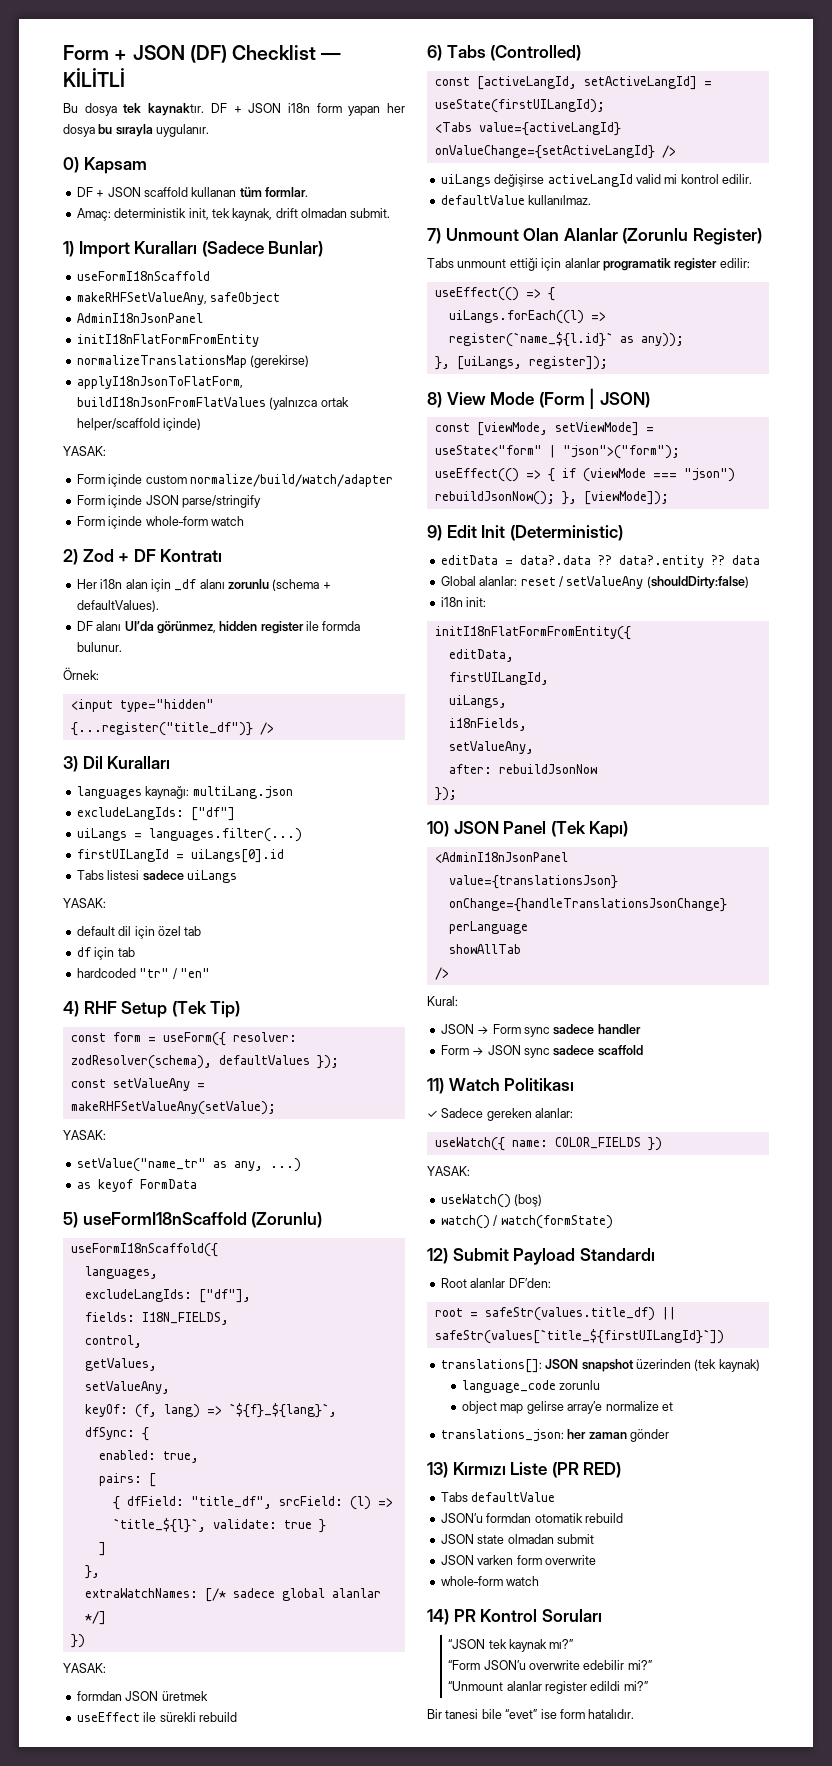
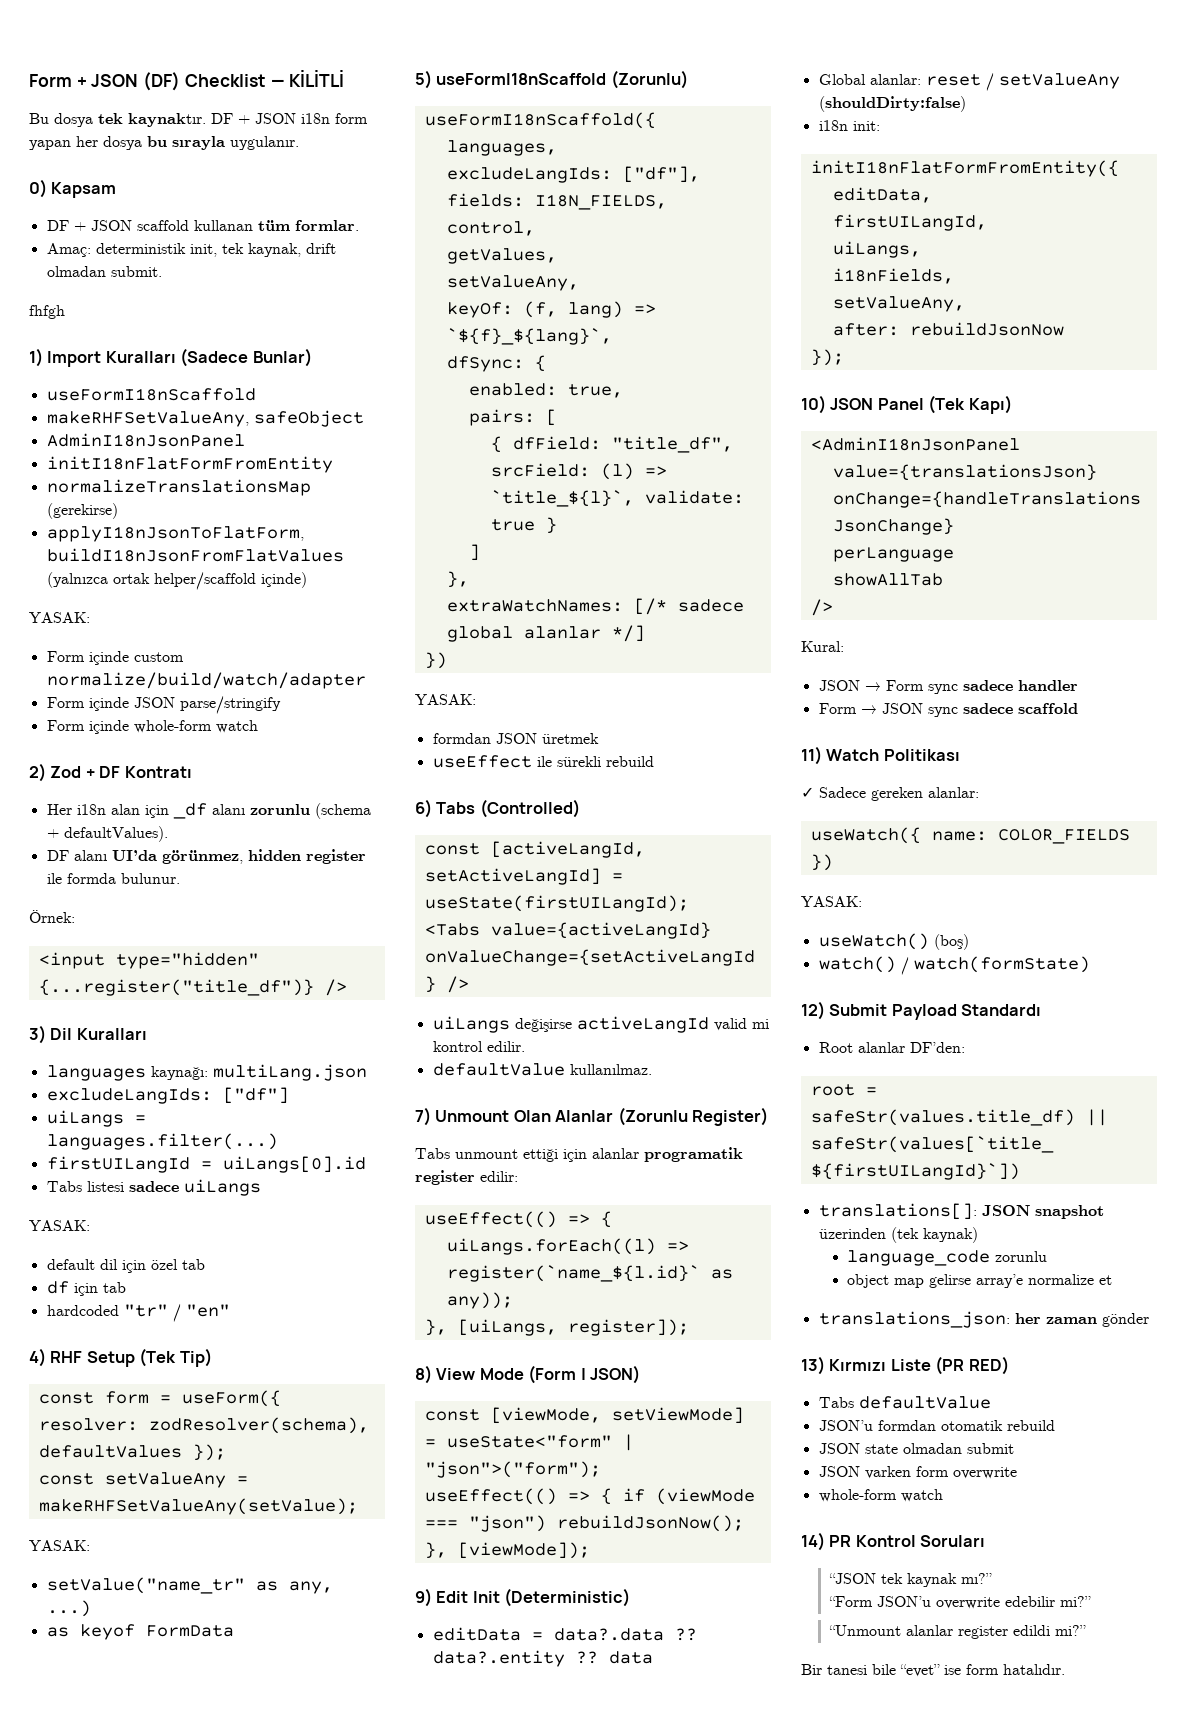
+ fhfgh

